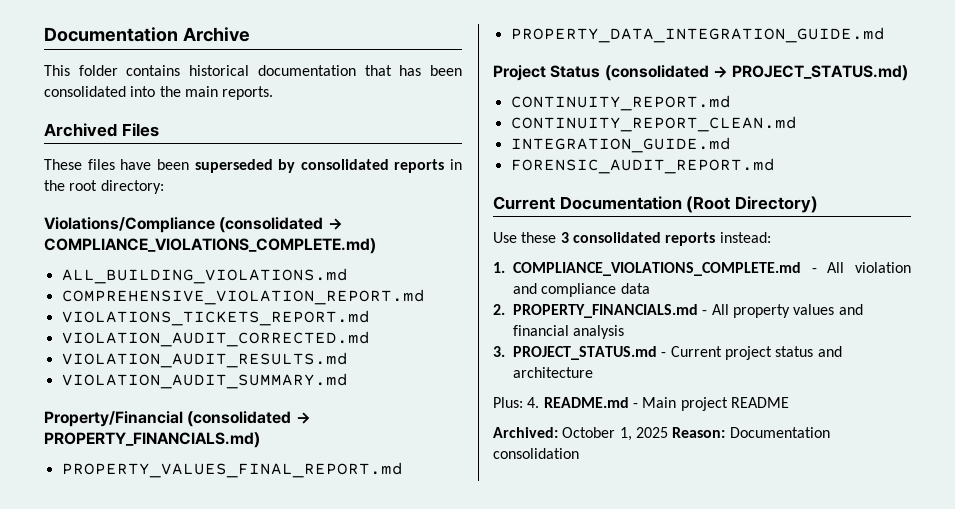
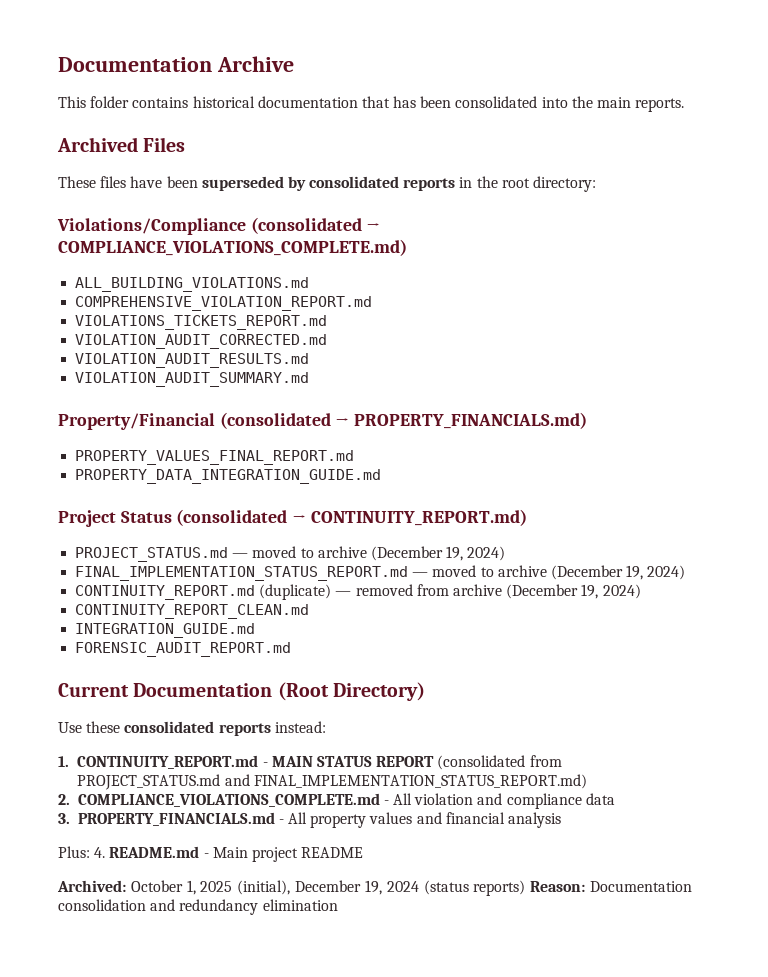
- Project Status (consolidated → PROJECT_STATUS.md)
- CONTINUITY_REPORT.md
+ Project Status (consolidated → CONTINUITY_REPORT.md)
+ PROJECT_STATUS.md — moved to archive (December 19, 2024)
+ FINAL_IMPLEMENTATION_STATUS_REPORT.md — moved to archive (December 19, 2024)
+ CONTINUITY_REPORT.md (duplicate) — removed from archive (December 19, 2024)
- Use these 3 consolidated reports instead:
+ Use these consolidated reports instead:
- 1. COMPLIANCE_VIOLATIONS_COMPLETE.md - All violation and compliance data
+ 1. CONTINUITY_REPORT.md - MAIN STATUS REPORT (consolidated from PROJECT_STATUS.md and FINAL_IMPLEMENTATION_STATUS_REPORT.md)
+ 2. COMPLIANCE_VIOLATIONS_COMPLETE.md - All violation and compliance data
- 2. PROPERTY_FINANCIALS.md - All property values and financial analysis
+ 3. PROPERTY_FINANCIALS.md - All property values and financial analysis
- 3. PROJECT_STATUS.md - Current project status and architecture
- Archived: October 1, 2025 Reason: Documentation consolidation
+ Archived: October 1, 2025 (initial), December 19, 2024 (status reports) Reason: Documentation consolidation and redundancy elimination

